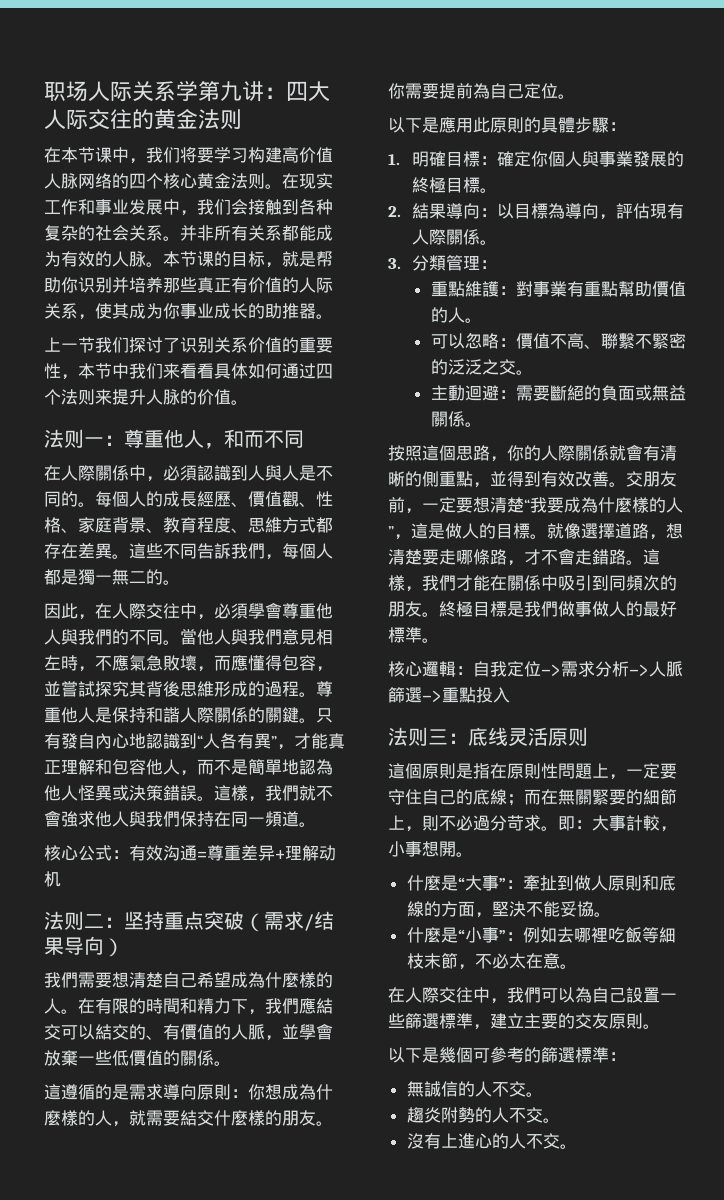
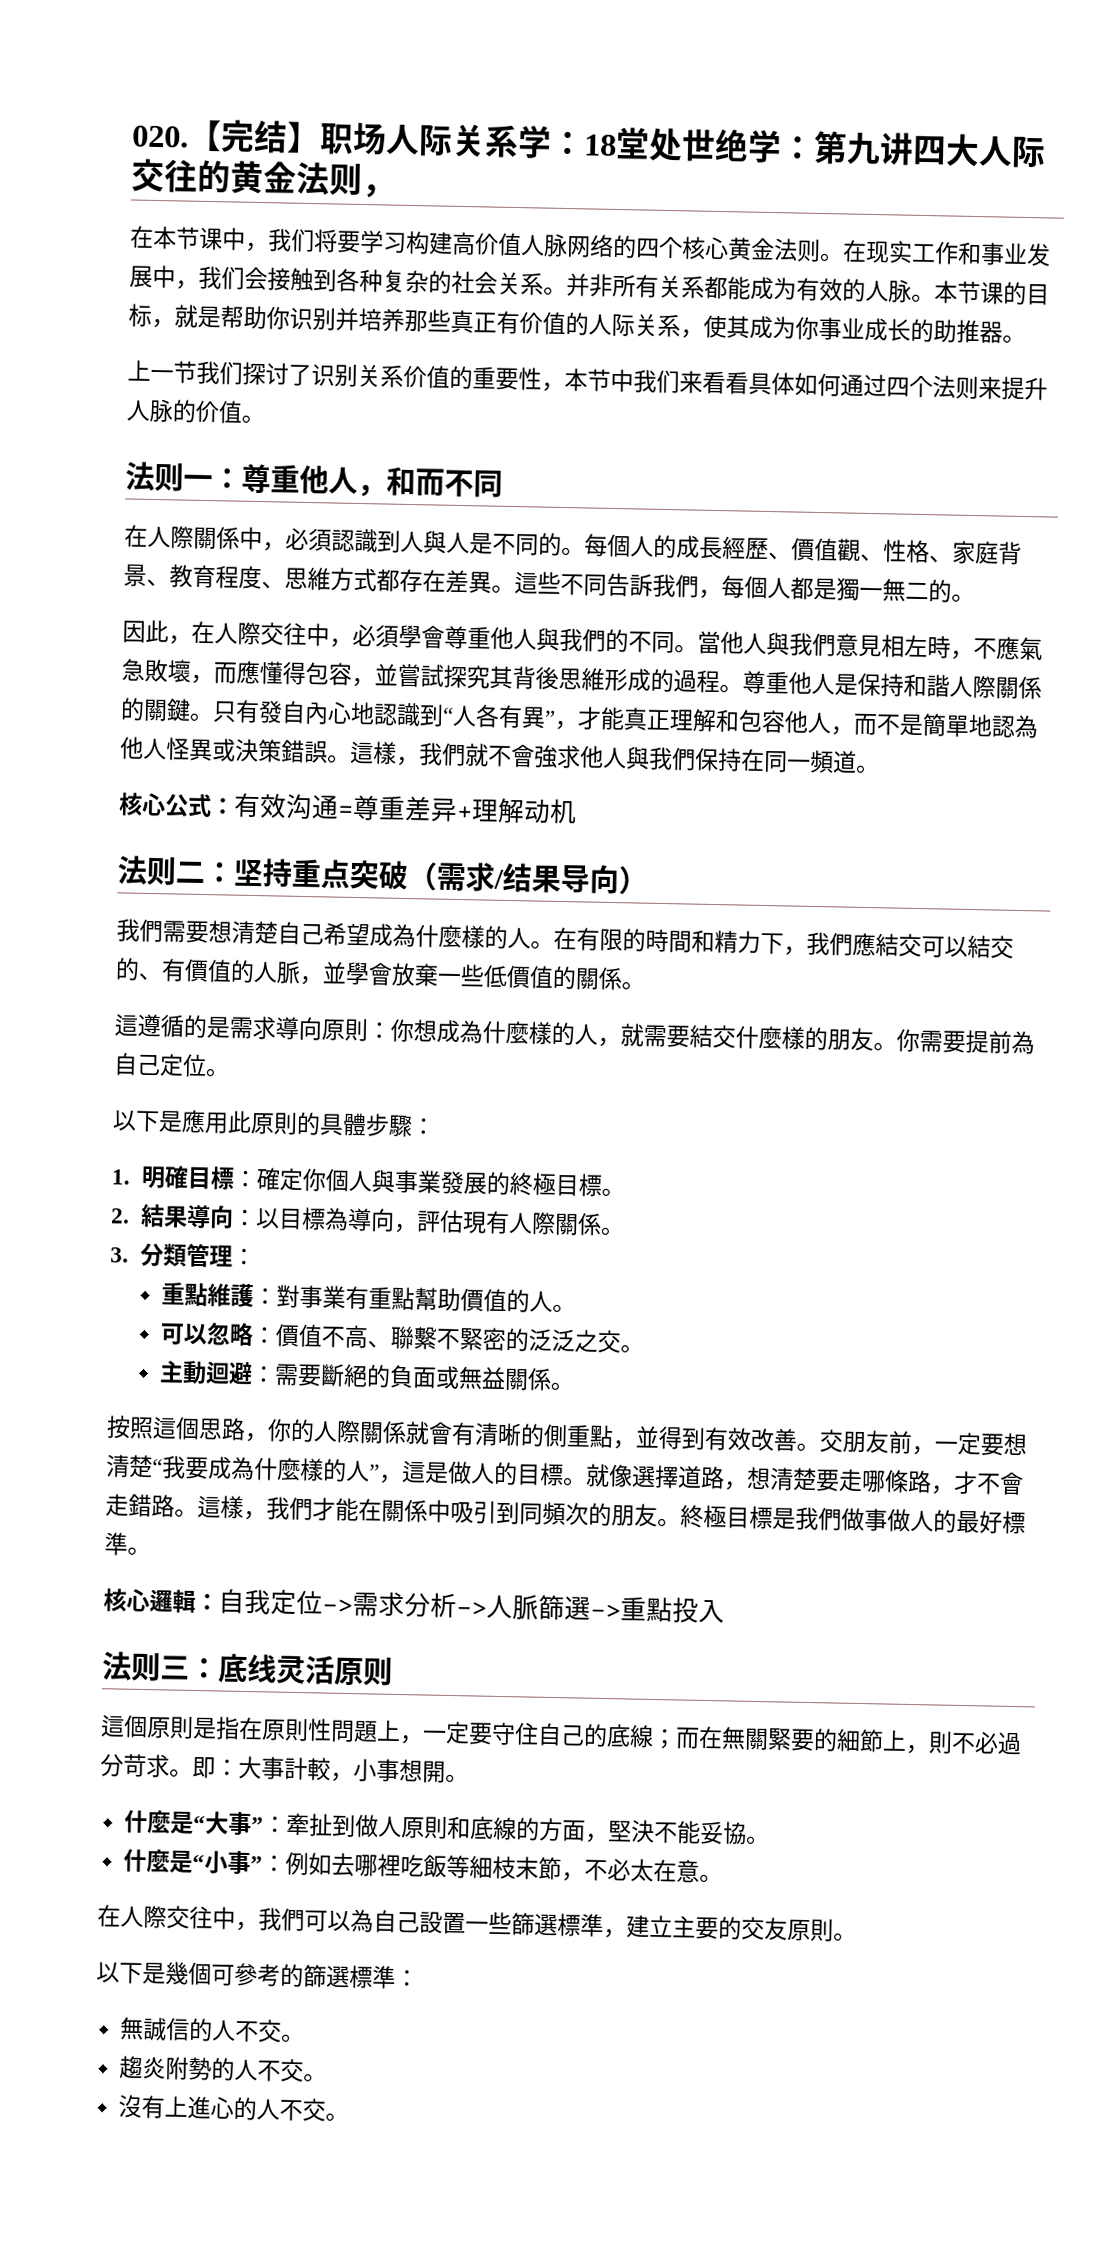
- 职场人际关系学第九讲：四大人际交往的黄金法则
+ 020.【完结】职场人际关系学：18堂处世绝学：第九讲四大人际交往的黄金法则，

